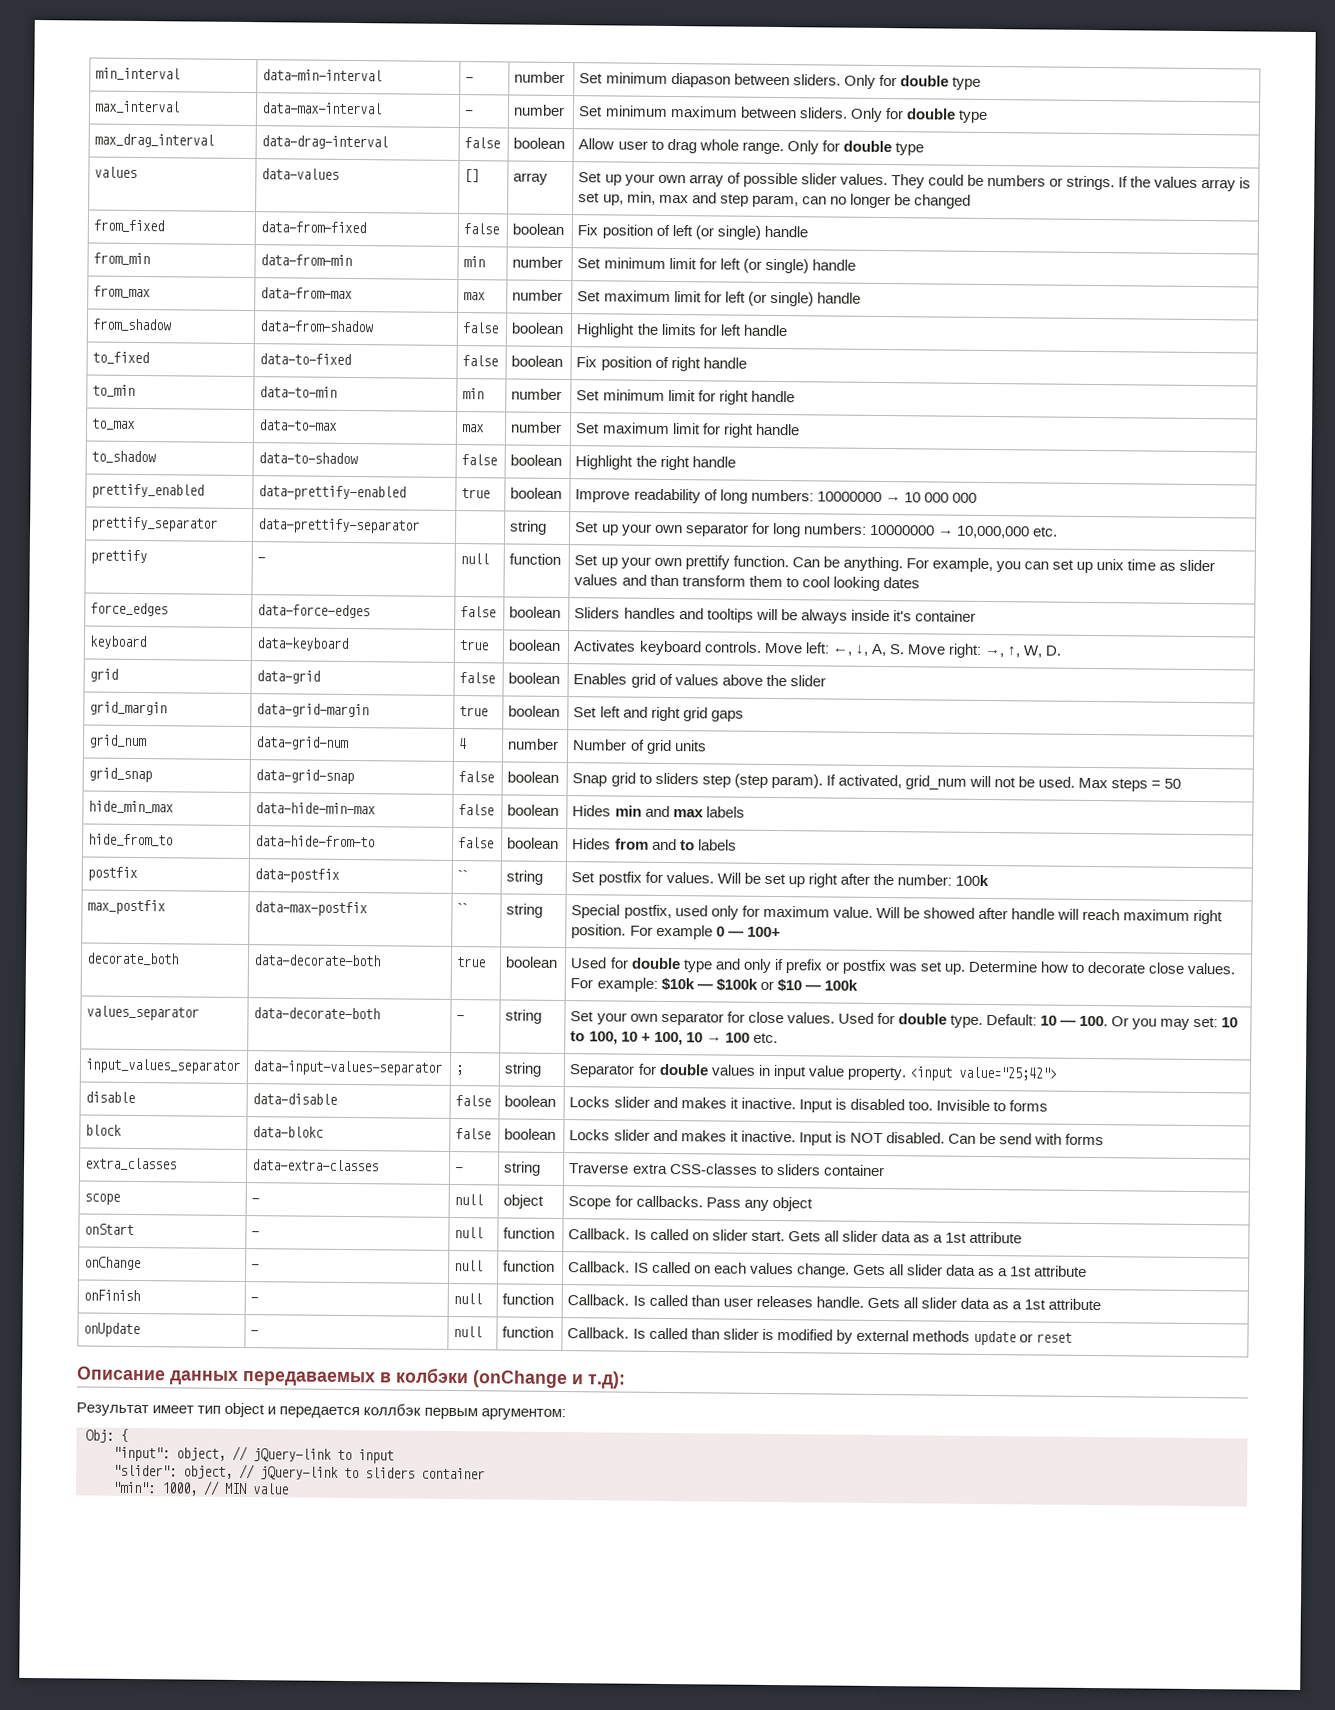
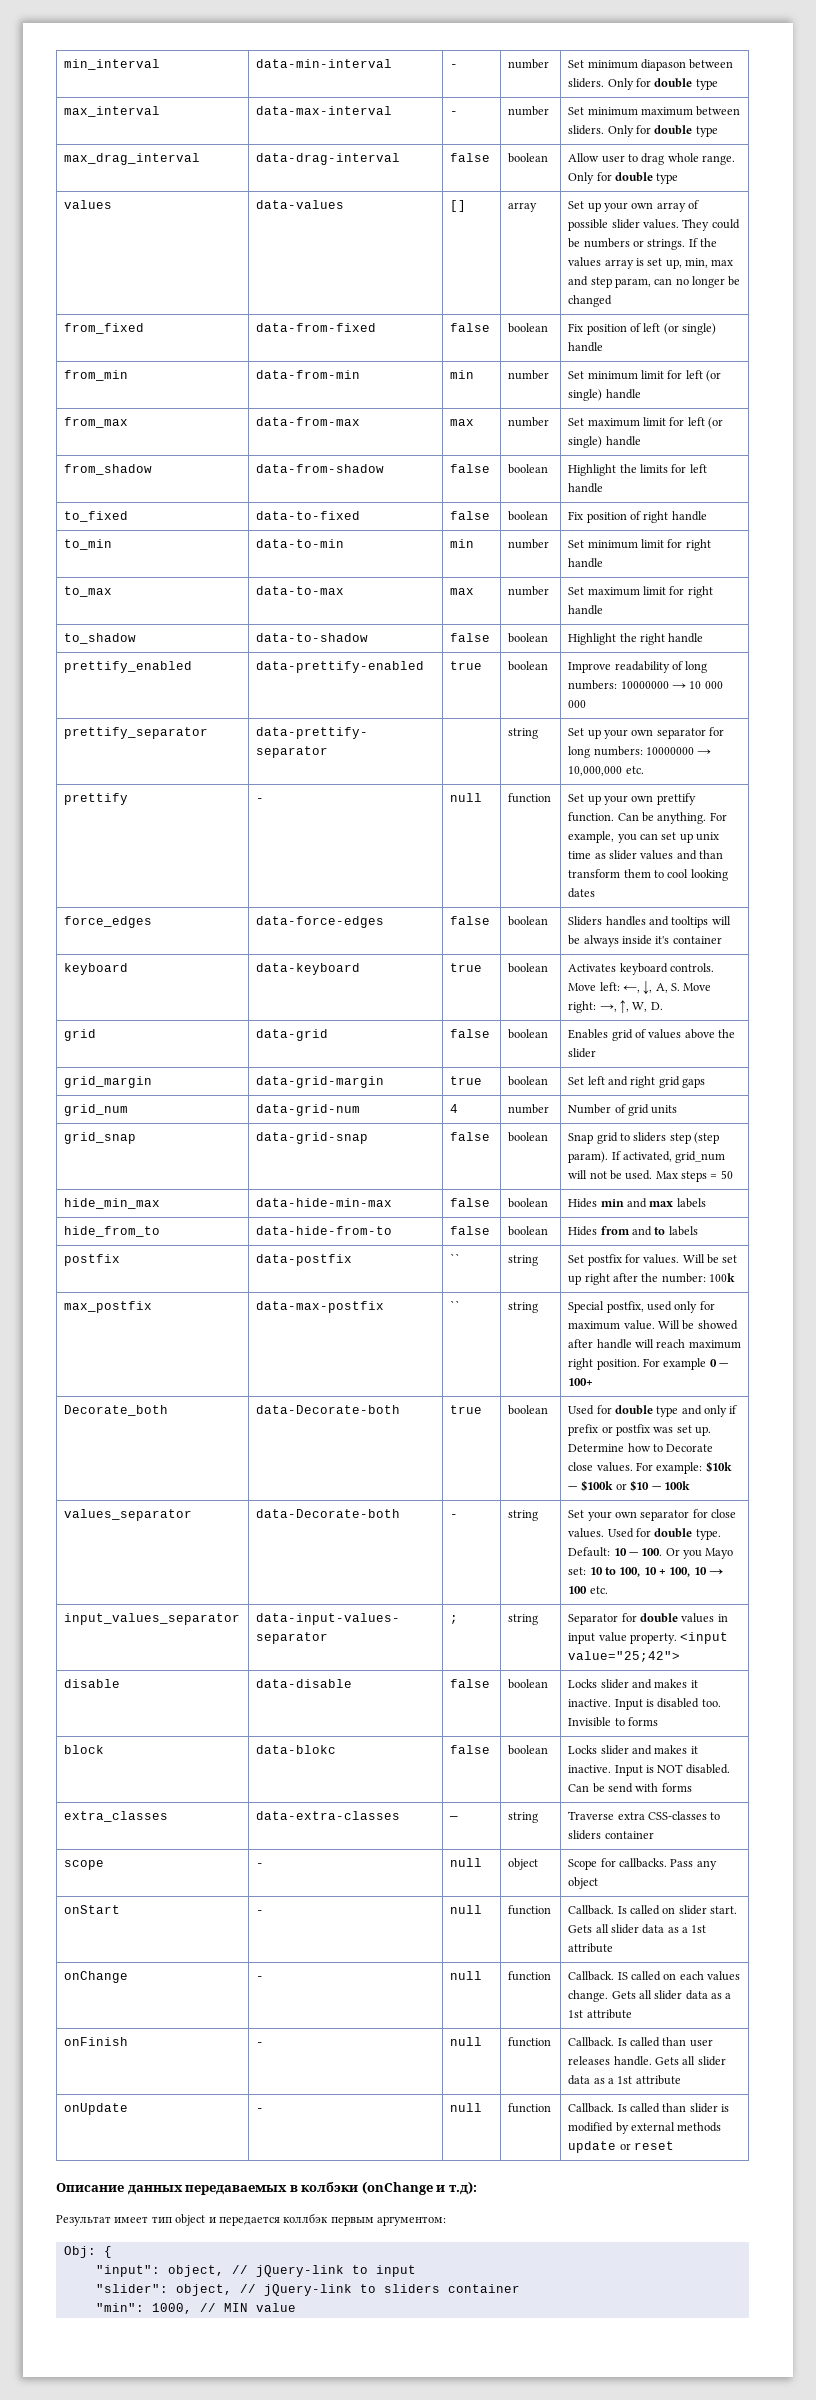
- decorate_both | data-decorate-both | true | boolean | Used for double type and only if prefix or postfix was set up. Determine how to decorate close values. For example: $10k — $100k or $10 — 100k
+ Decorate_both | data-Decorate-both | true | boolean | Used for double type and only if prefix or postfix was set up. Determine how to Decorate close values. For example: $10k — $100k or $10 — 100k
- values_separator | data-decorate-both | - | string | Set your own separator for close values. Used for double type. Default: 10 — 100. Or you may set: 10 to 100, 10 + 100, 10 → 100 etc.
+ values_separator | data-Decorate-both | - | string | Set your own separator for close values. Used for double type. Default: 10 — 100. Or you Mayo set: 10 to 100, 10 + 100, 10 → 100 etc.

